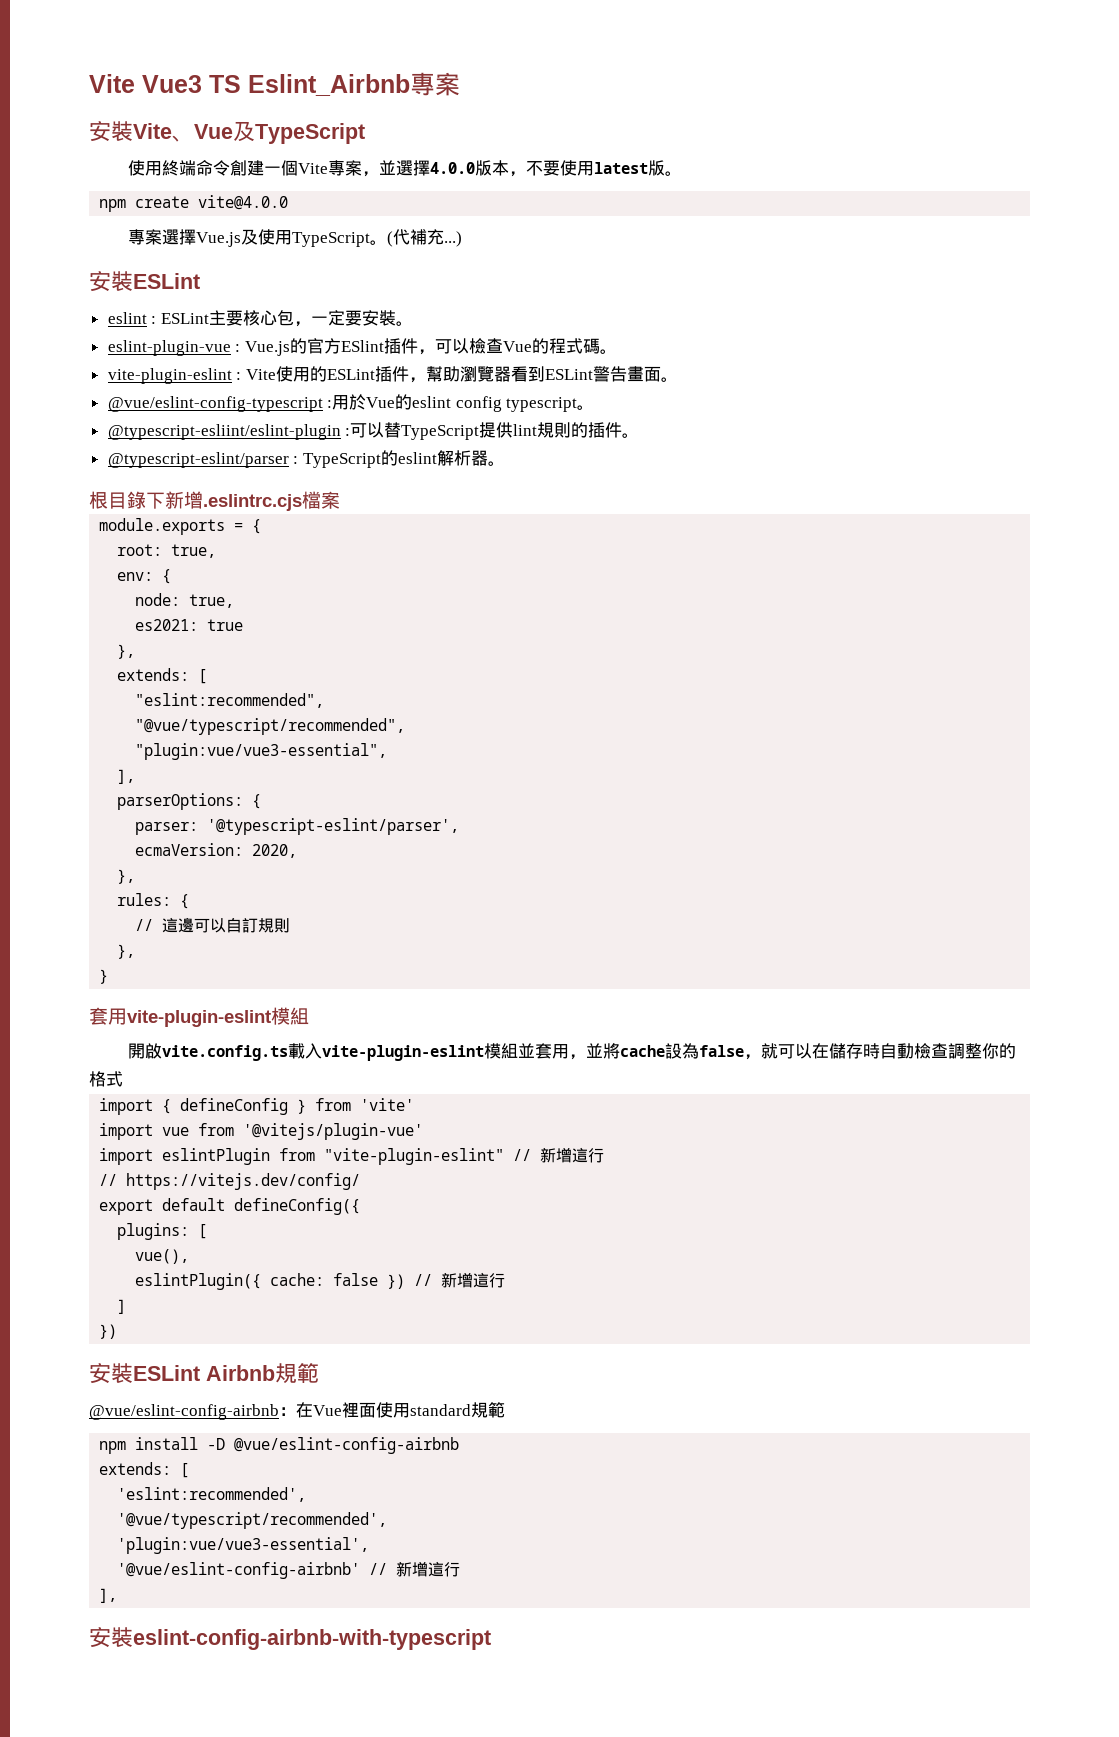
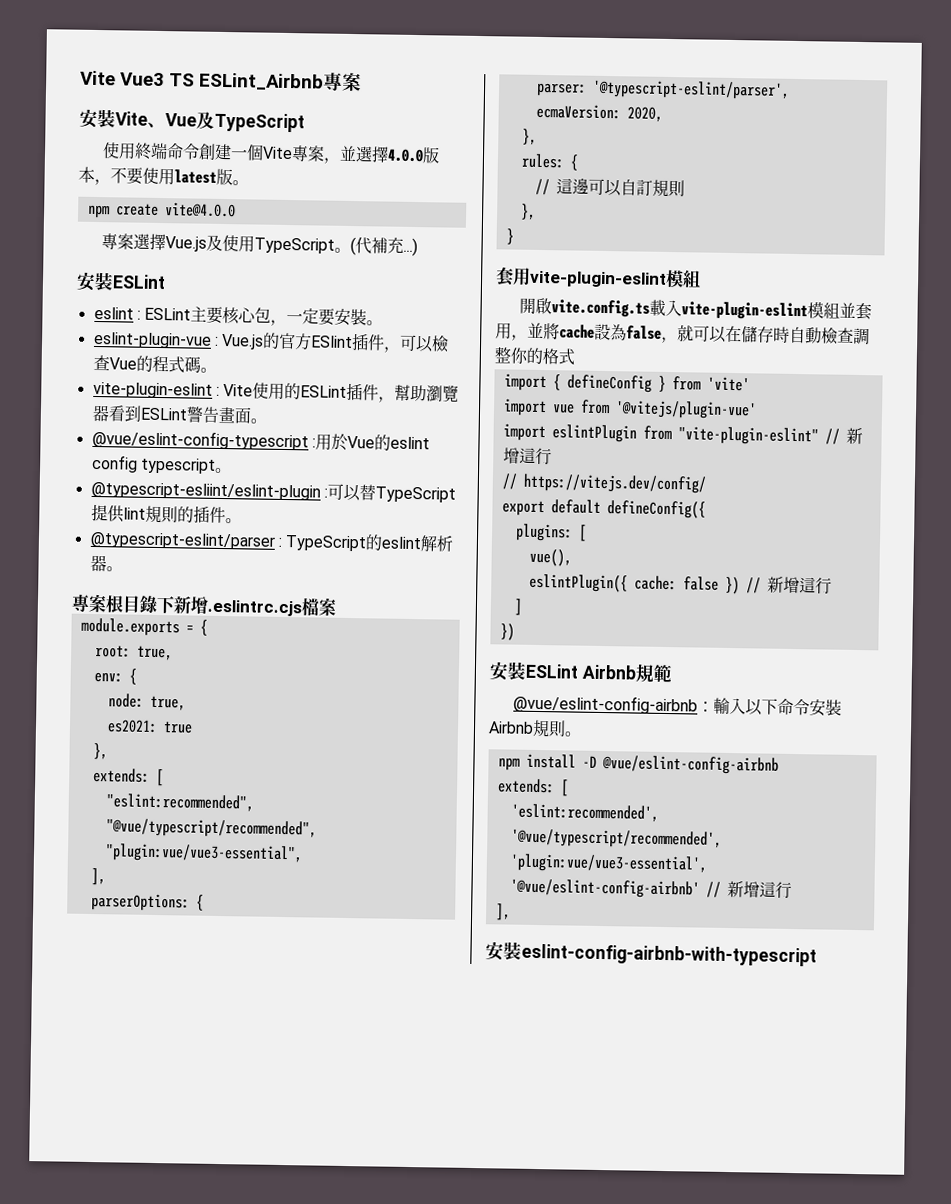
- Vite Vue3 TS Eslint_Airbnb專案
+ Vite Vue3 TS ESLint_Airbnb專案
- 根目錄下新增.eslintrc.cjs檔案
+ 專案根目錄下新增.eslintrc.cjs檔案
- @vue/eslint-config-airbnb：在Vue裡面使用standard規範
+ @vue/eslint-config-airbnb：輸入以下命令安裝Airbnb規則。

